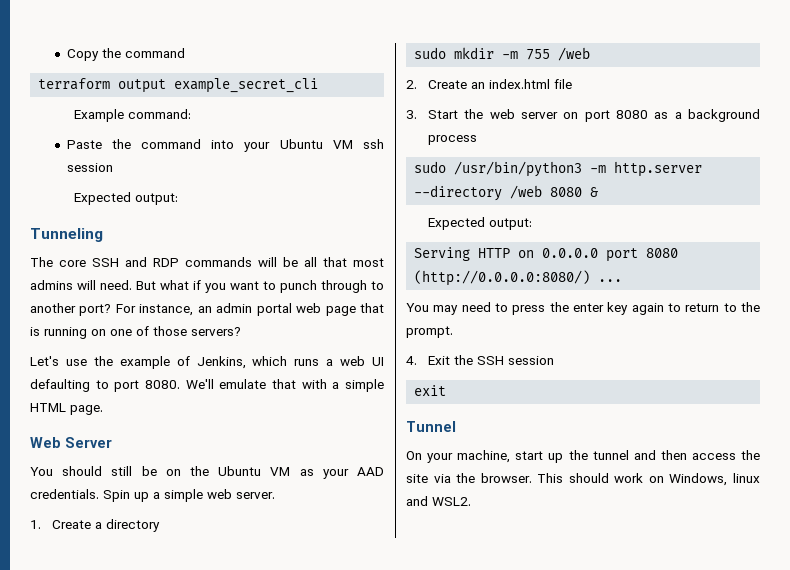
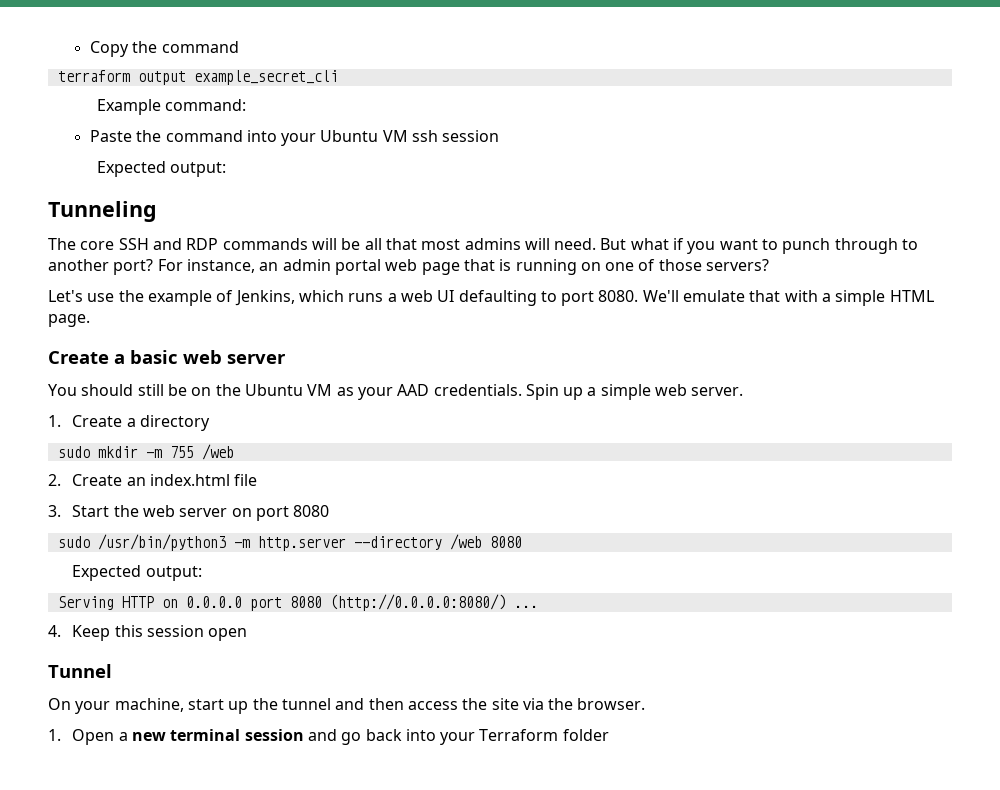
- Web Server
+ Create a basic web server
- 3. Start the web server on port 8080 as a background process
+ 3. Start the web server on port 8080
- sudo /usr/bin/python3 -m http.server --directory /web 8080 &
+ sudo /usr/bin/python3 -m http.server --directory /web 8080
- You may need to press the enter key again to return to the prompt.
- 4. Exit the SSH session
- exit
+ 4. Keep this session open
- On your machine, start up the tunnel and then access the site via the browser. This should work on Windows, linux and WSL2.
+ On your machine, start up the tunnel and then access the site via the browser.
+ 1. Open a new terminal session and go back into your Terraform folder

